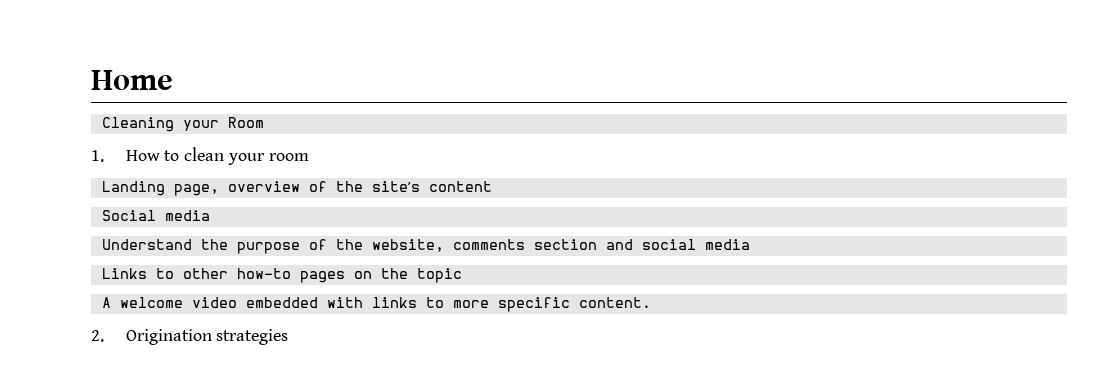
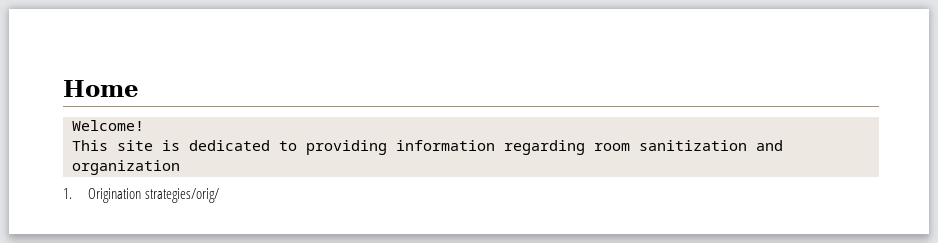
- Cleaning your Room
- 1. How to clean your room
- Landing page, overview of the site’s content
- Social media
- Understand the purpose of the website, comments section and social media
- Links to other how-to pages on the topic
- A welcome video embedded with links to more specific content.
- 2. Origination strategies
+ Welcome!
+ This site is dedicated to providing information regarding room sanitization and organization
+ 1. Origination strategies/orig/

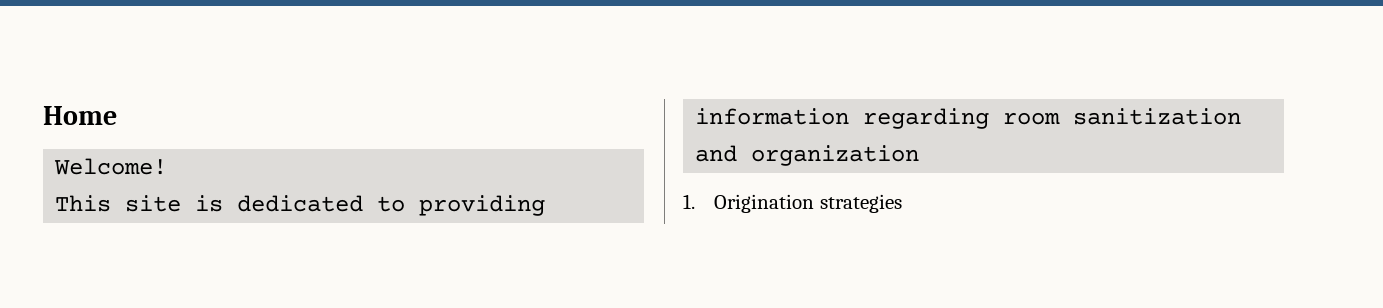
- 1. Origination strategies/orig/
+ 1. Origination strategies

